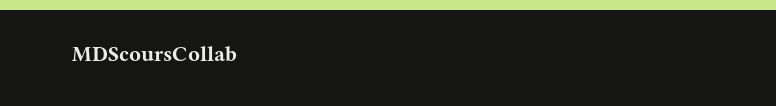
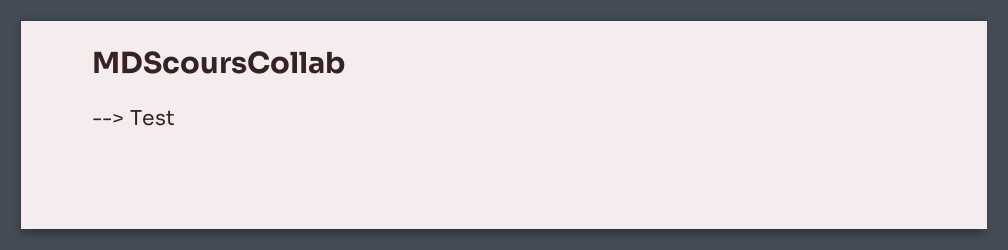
+ --> Test

